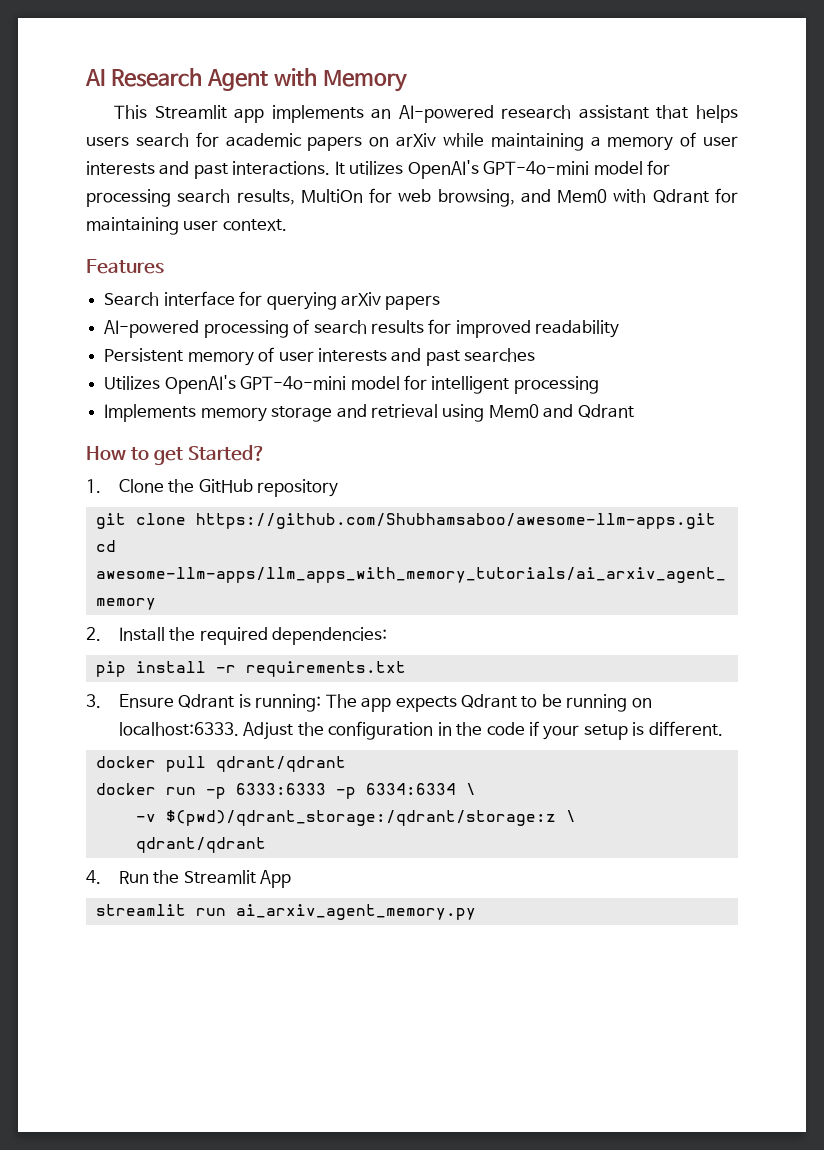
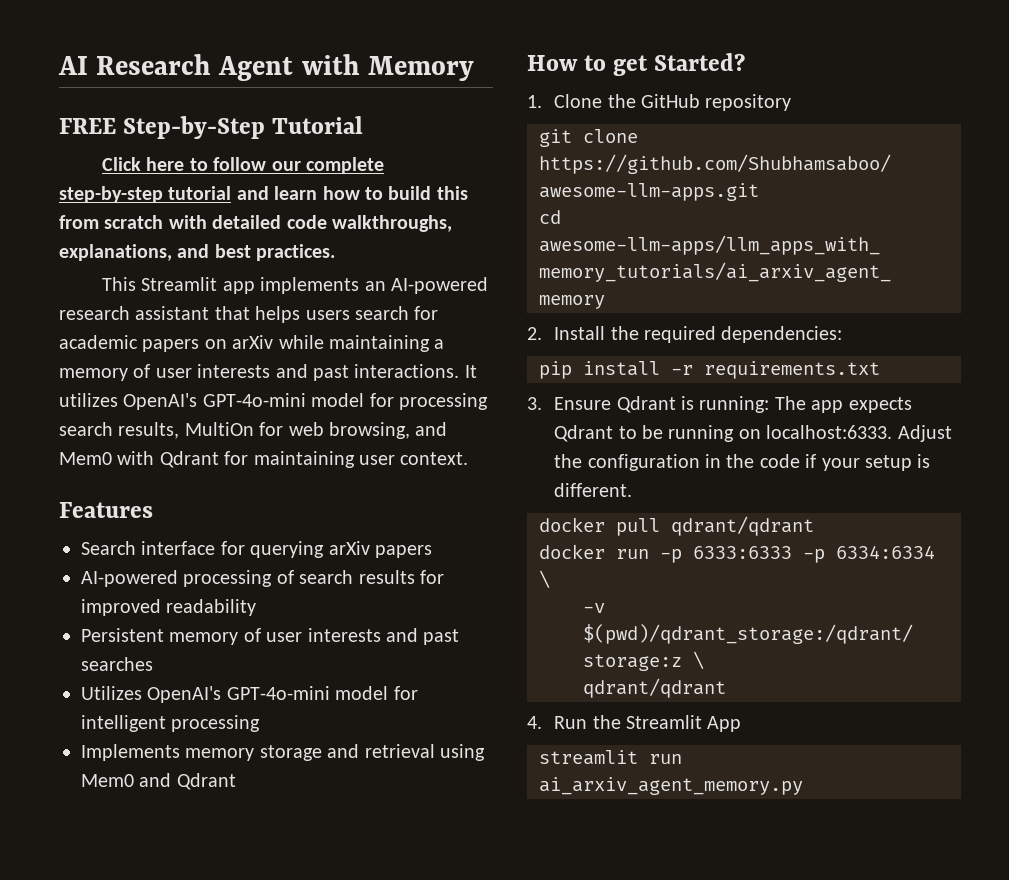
+ FREE Step-by-Step Tutorial
+ Click here to follow our complete step-by-step tutorial and learn how to build this from scratch with detailed code walkthroughs, explanations, and best practices.

